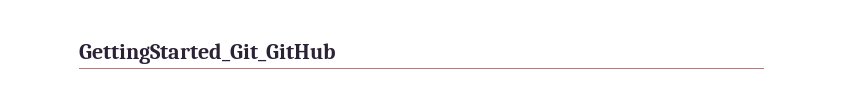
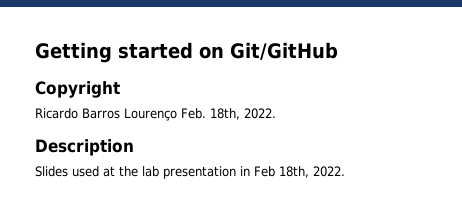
- GettingStarted_Git_GitHub
+ Getting started on Git/GitHub
+ Copyright
+ Ricardo Barros Lourenço Feb. 18th, 2022.
+ Description
+ Slides used at the lab presentation in Feb 18th, 2022.

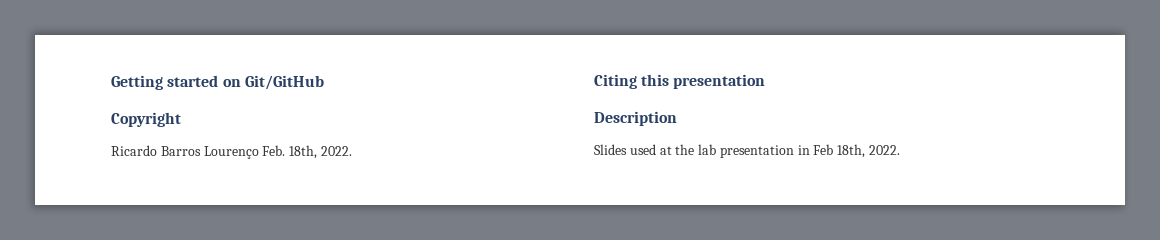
+ Citing this presentation

